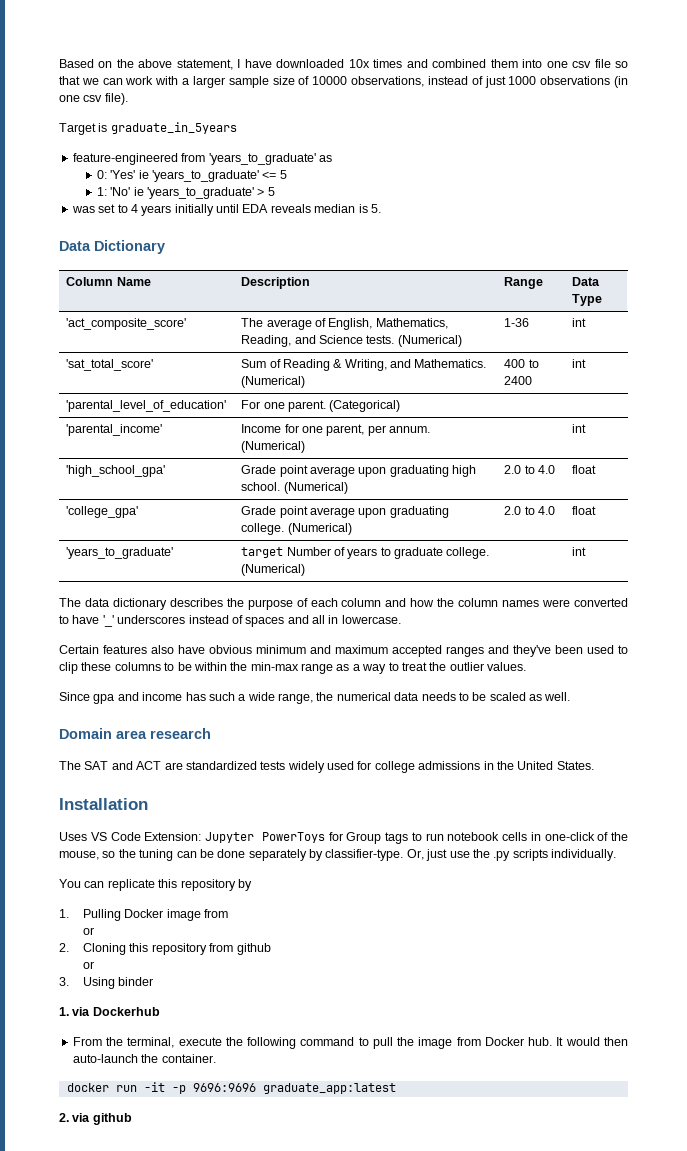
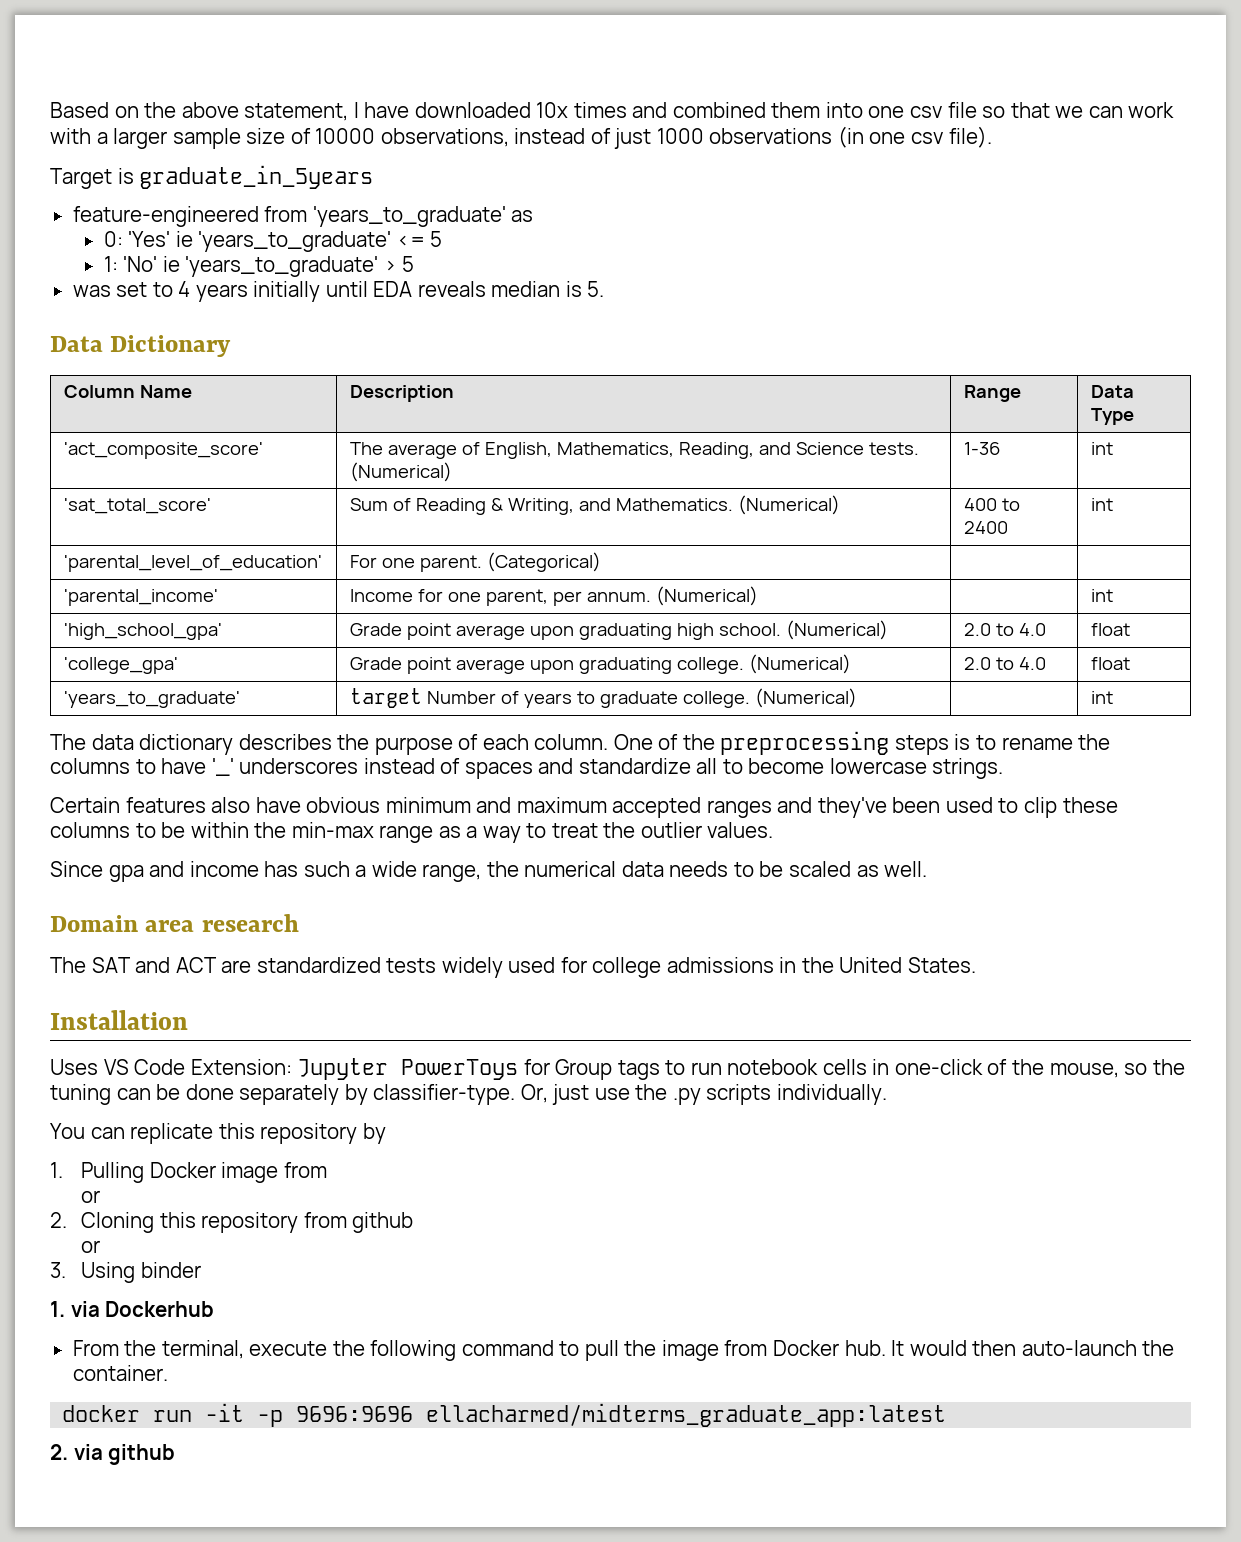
- The data dictionary describes the purpose of each column and how the column names were converted to have '_' underscores instead of spaces and all in lowercase.
+ The data dictionary describes the purpose of each column. One of the preprocessing steps is to rename the columns to have '_' underscores instead of spaces and standardize all to become lowercase strings.
- docker run -it -p 9696:9696 graduate_app:latest
+ docker run -it -p 9696:9696 ellacharmed/midterms_graduate_app:latest

